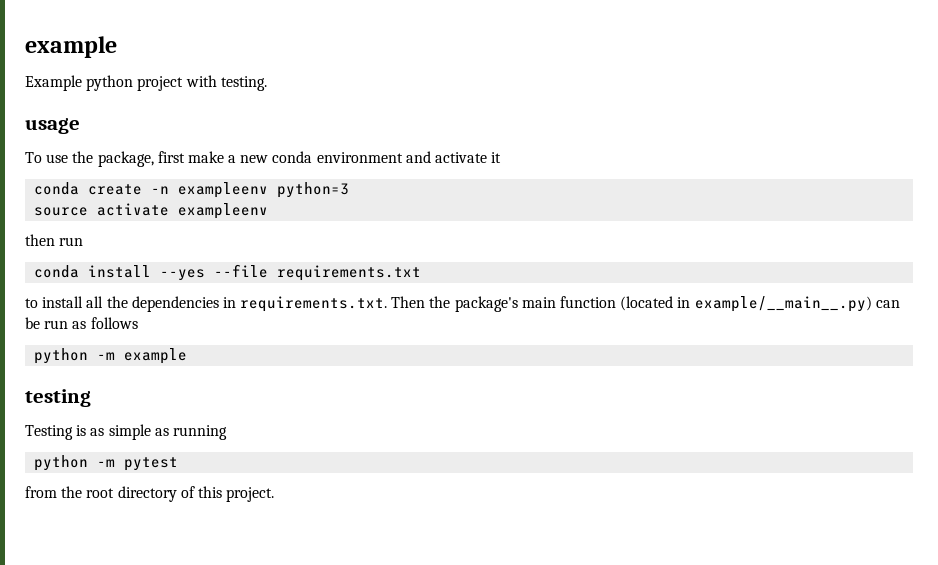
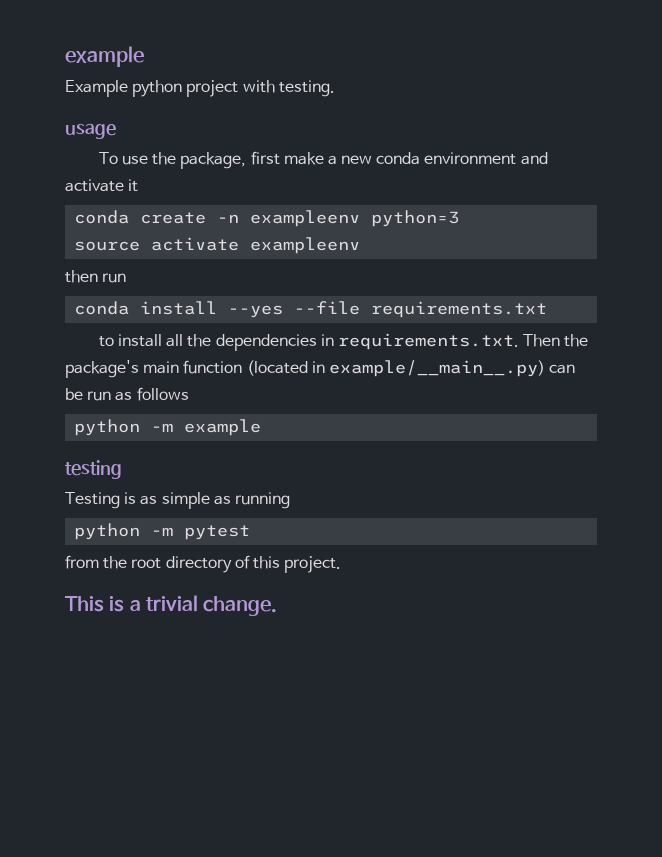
+ This is a trivial change.

